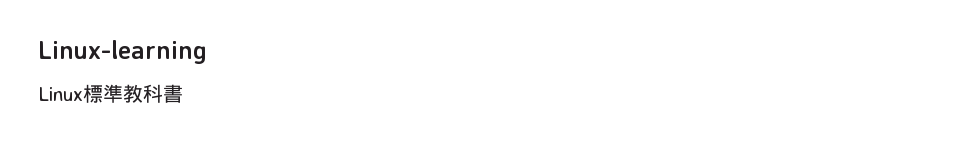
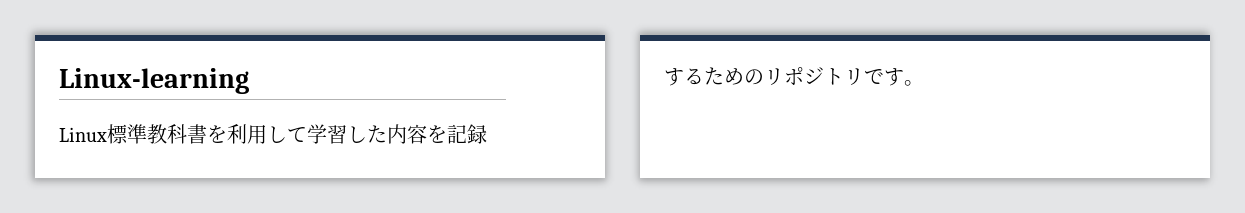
- Linux標準教科書
+ Linux標準教科書を利用して学習した内容を記録するためのリポジトリです。

